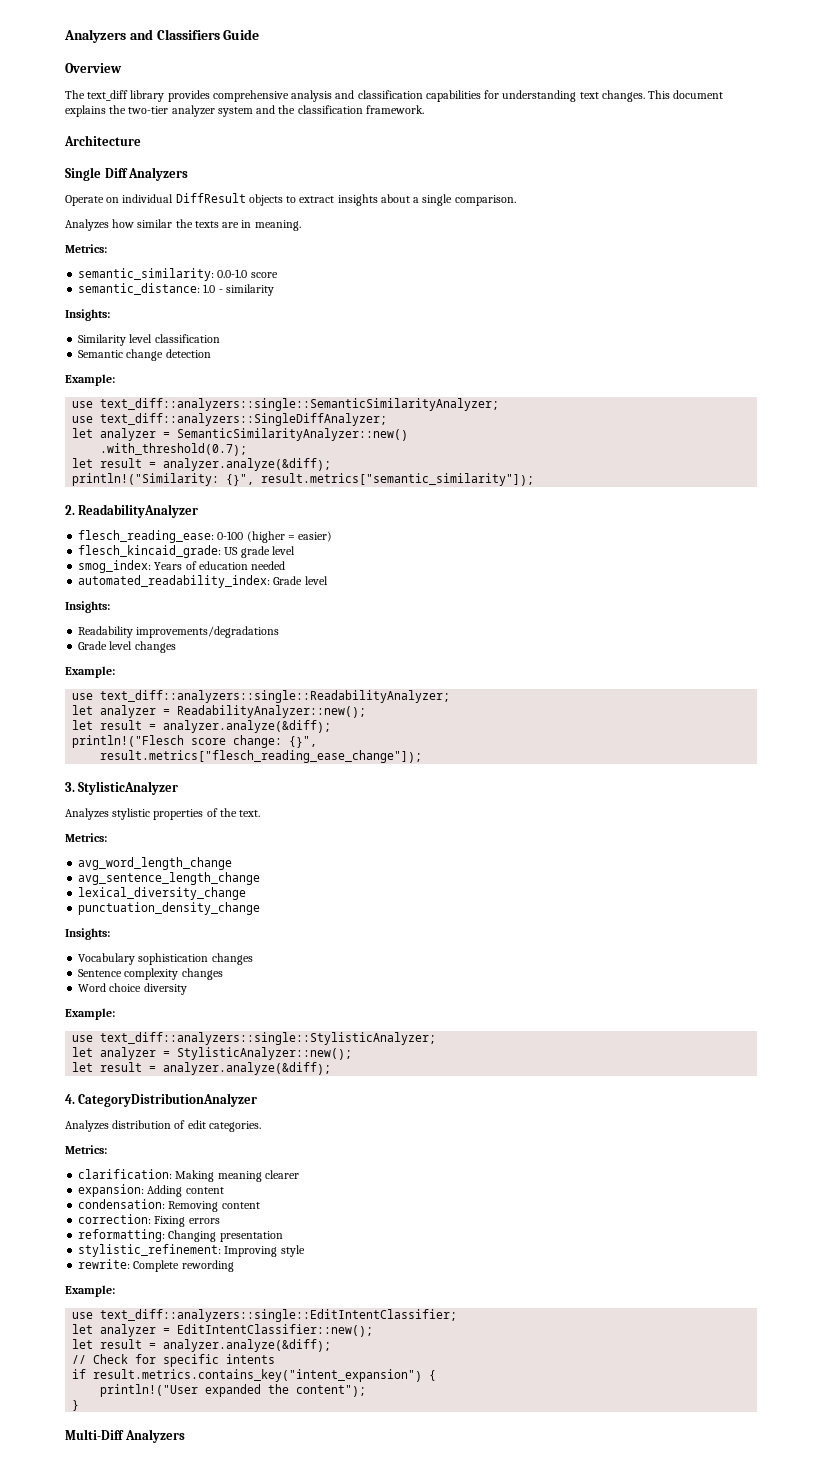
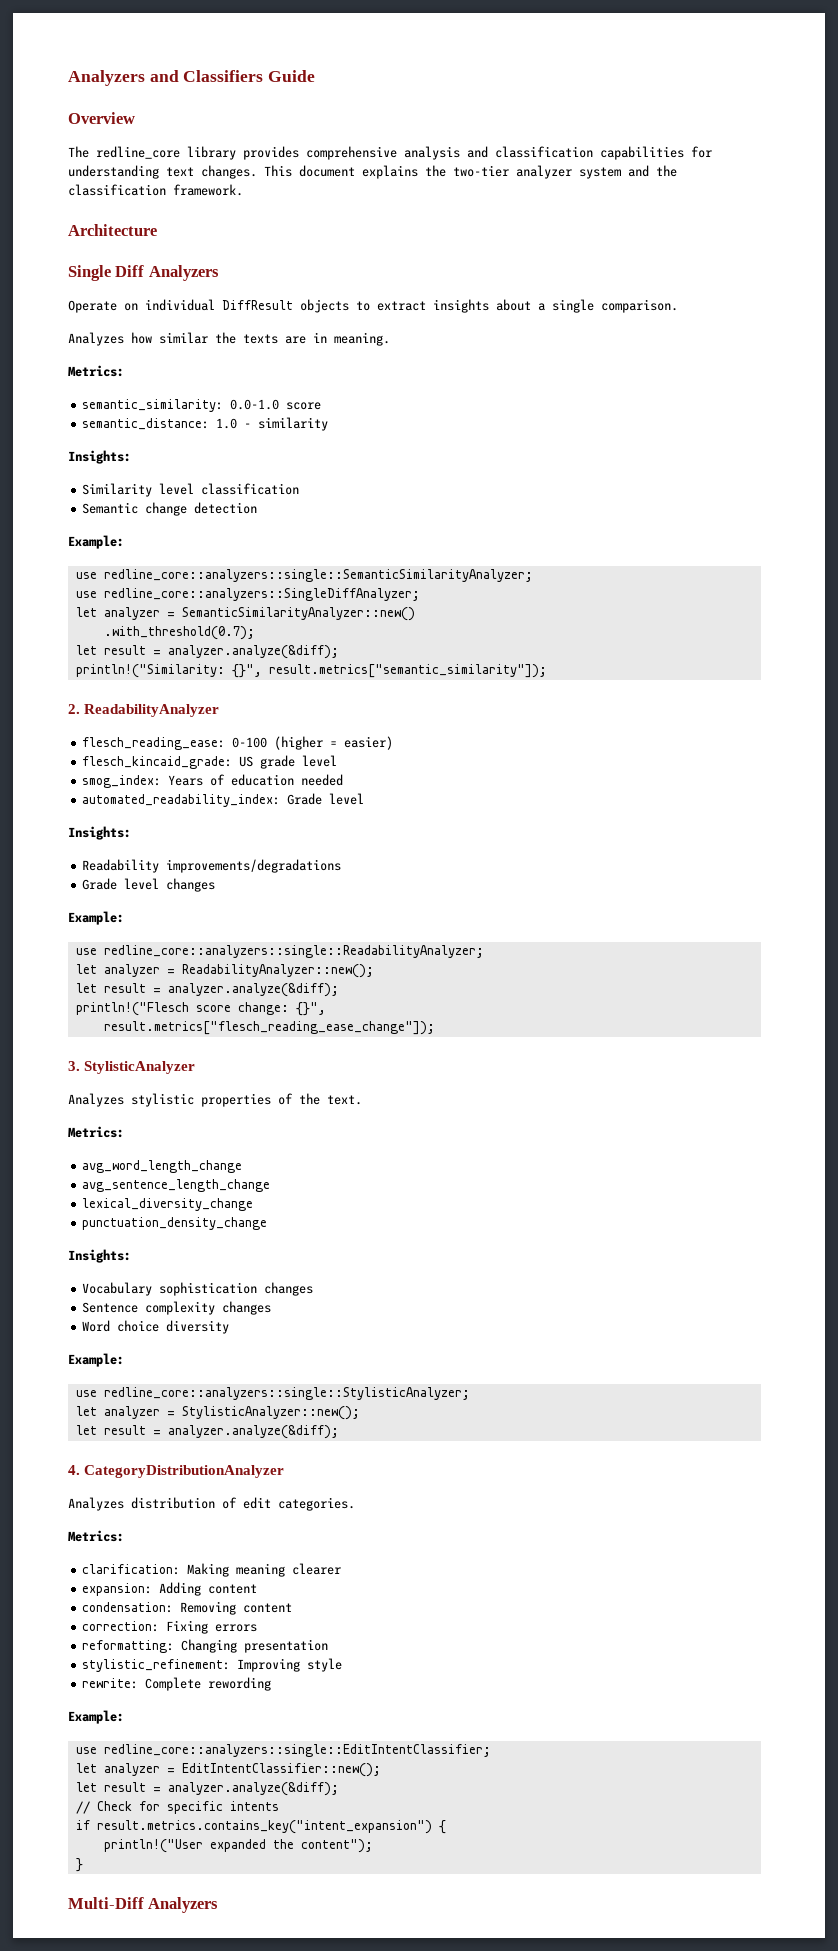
- The text_diff library provides comprehensive analysis and classification capabilities for understanding text changes.
+ The redline_core library provides comprehensive analysis and classification capabilities for understanding text changes.
- use text_diff::analyzers::single::SemanticSimilarityAnalyzer;
- use text_diff::analyzers::SingleDiffAnalyzer;
+ use redline_core::analyzers::single::SemanticSimilarityAnalyzer;
+ use redline_core::analyzers::SingleDiffAnalyzer;
- use text_diff::analyzers::single::ReadabilityAnalyzer;
+ use redline_core::analyzers::single::ReadabilityAnalyzer;
- use text_diff::analyzers::single::StylisticAnalyzer;
+ use redline_core::analyzers::single::StylisticAnalyzer;
- use text_diff::analyzers::single::EditIntentClassifier;
+ use redline_core::analyzers::single::EditIntentClassifier;

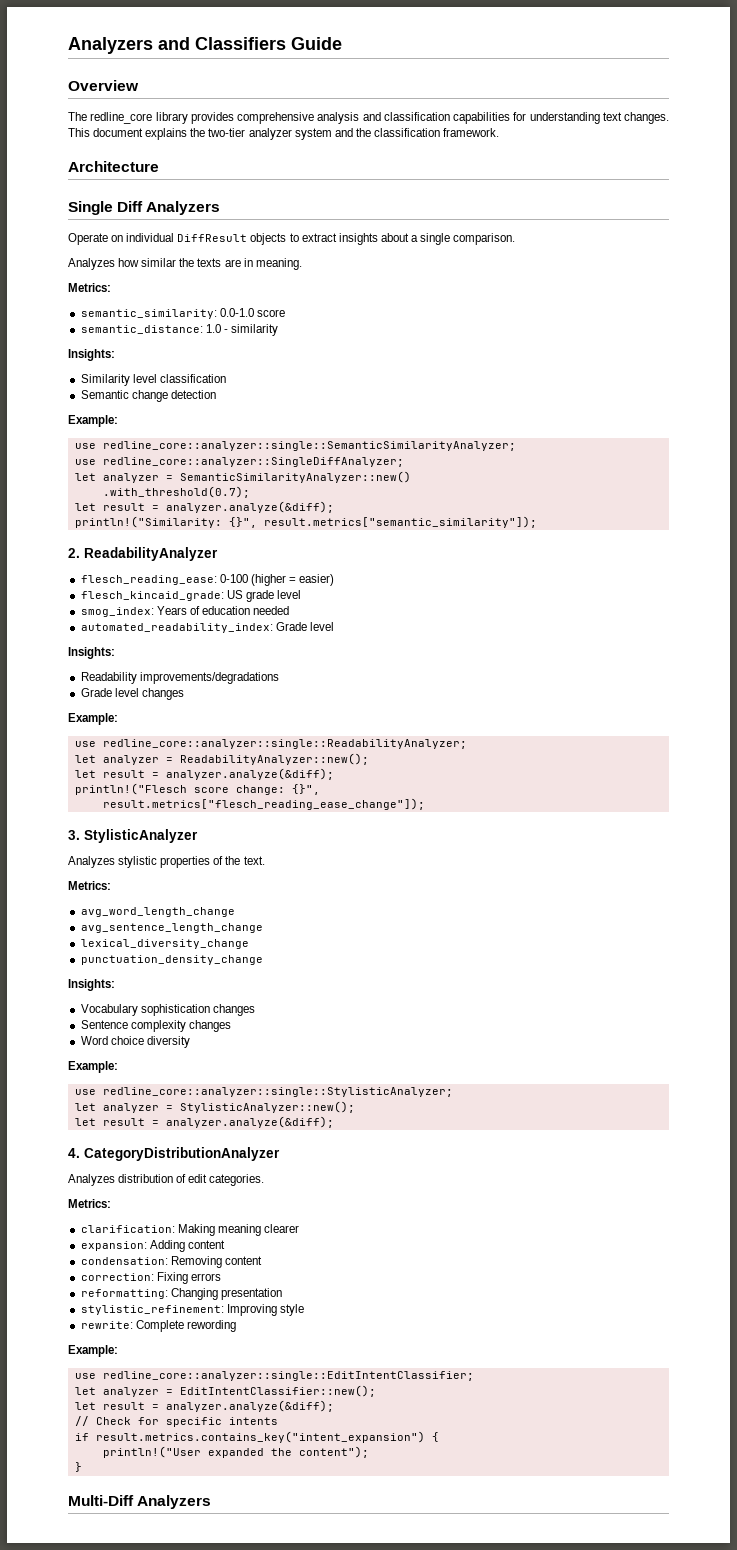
- use redline_core::analyzers::single::SemanticSimilarityAnalyzer;
- use redline_core::analyzers::SingleDiffAnalyzer;
+ use redline_core::analyzer::single::SemanticSimilarityAnalyzer;
+ use redline_core::analyzer::SingleDiffAnalyzer;
- use redline_core::analyzers::single::ReadabilityAnalyzer;
+ use redline_core::analyzer::single::ReadabilityAnalyzer;
- use redline_core::analyzers::single::StylisticAnalyzer;
+ use redline_core::analyzer::single::StylisticAnalyzer;
- use redline_core::analyzers::single::EditIntentClassifier;
+ use redline_core::analyzer::single::EditIntentClassifier;

